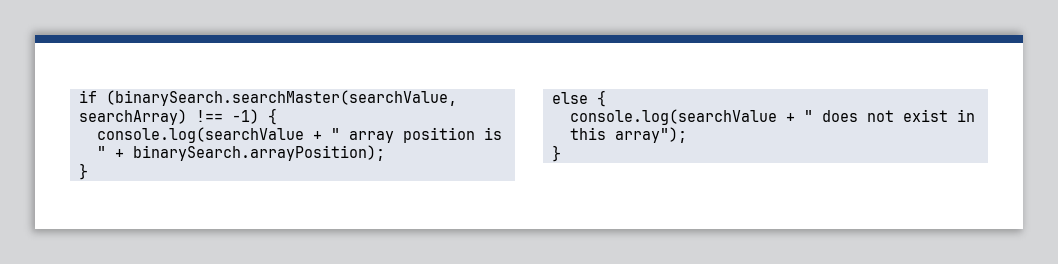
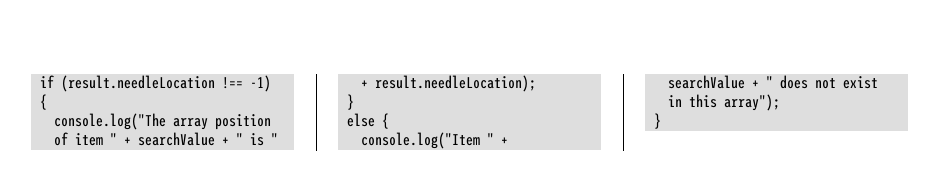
- if (binarySearch.searchMaster(searchValue, searchArray) !== -1) {
+ if (result.needleLocation !== -1) {
- console.log(searchValue + " array position is " + binarySearch.arrayPosition);
+ console.log("The array position of item " + searchValue + " is " + result.needleLocation);
- console.log(searchValue + " does not exist in this array");
+ console.log("Item " + searchValue + " does not exist in this array");

